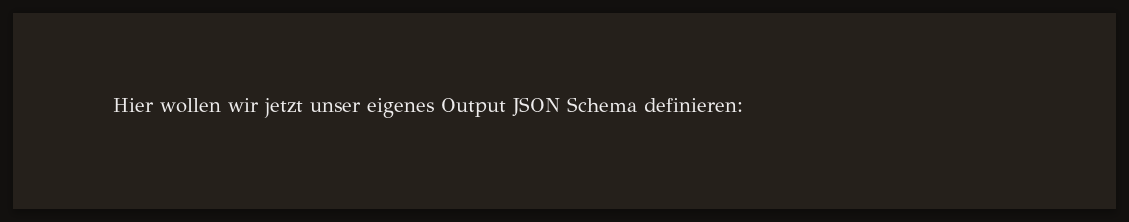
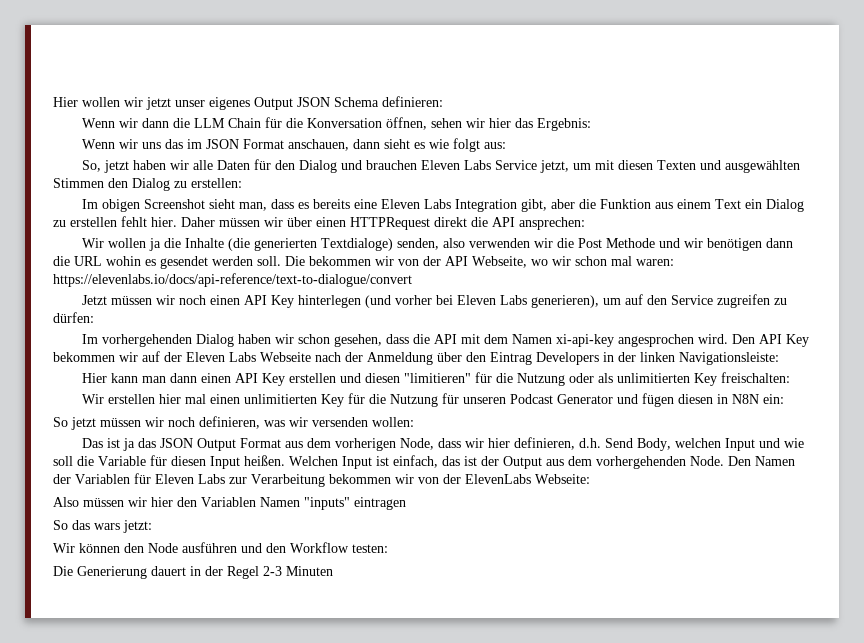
+ Wenn wir dann die LLM Chain für die Konversation öffnen, sehen wir hier das Ergebnis:
+ Wenn wir uns das im JSON Format anschauen, dann sieht es wie folgt aus:
+ So, jetzt haben wir alle Daten für den Dialog und brauchen Eleven Labs Service jetzt, um mit diesen Texten und ausgewählten Stimmen den Dialog zu erstellen:
+ Im obigen Screenshot sieht man, dass es bereits eine Eleven Labs Integration gibt, aber die Funktion aus einem Text ein Dialog zu erstellen fehlt hier. Daher müssen wir über einen HTTPRequest direkt die API ansprechen:
+ Wir wollen ja die Inhalte (die generierten Textdialoge) senden, also verwenden wir die Post Methode und wir benötigen dann die URL wohin es gesendet werden soll. Die bekommen wir von der API Webseite, wo wir schon mal waren: https://elevenlabs.io/docs/api-reference/text-to-dialogue/convert
+ Jetzt müssen wir noch einen API Key hinterlegen (und vorher bei Eleven Labs generieren), um auf den Service zugreifen zu dürfen:
+ Im vorhergehenden Dialog haben wir schon gesehen, dass die API mit dem Namen xi-api-key angesprochen wird. Den API Key bekommen wir auf der Eleven Labs Webseite nach der Anmeldung über den Eintrag Developers in der linken Navigationsleiste:
+ Hier kann man dann einen API Key erstellen und diesen "limitieren" für die Nutzung oder als unlimitierten Key freischalten:
+ Wir erstellen hier mal einen unlimitierten Key für die Nutzung für unseren Podcast Generator und fügen diesen in N8N ein:
+ So jetzt müssen wir noch definieren, was wir versenden wollen:
+ Das ist ja das JSON Output Format aus dem vorherigen Node, dass wir hier definieren, d.h. Send Body, welchen Input und wie soll die Variable für diesen Input heißen. Welchen Input ist einfach, das ist der Output aus dem vorhergehenden Node. Den Namen der Variablen für Eleven Labs zur Verarbeitung bekommen wir von der ElevenLabs Webseite:
+ Also müssen wir hier den Variablen Namen "inputs" eintragen
+ So das wars jetzt:
+ Wir können den Node ausführen und den Workflow testen:
+ Die Generierung dauert in der Regel 2-3 Minuten

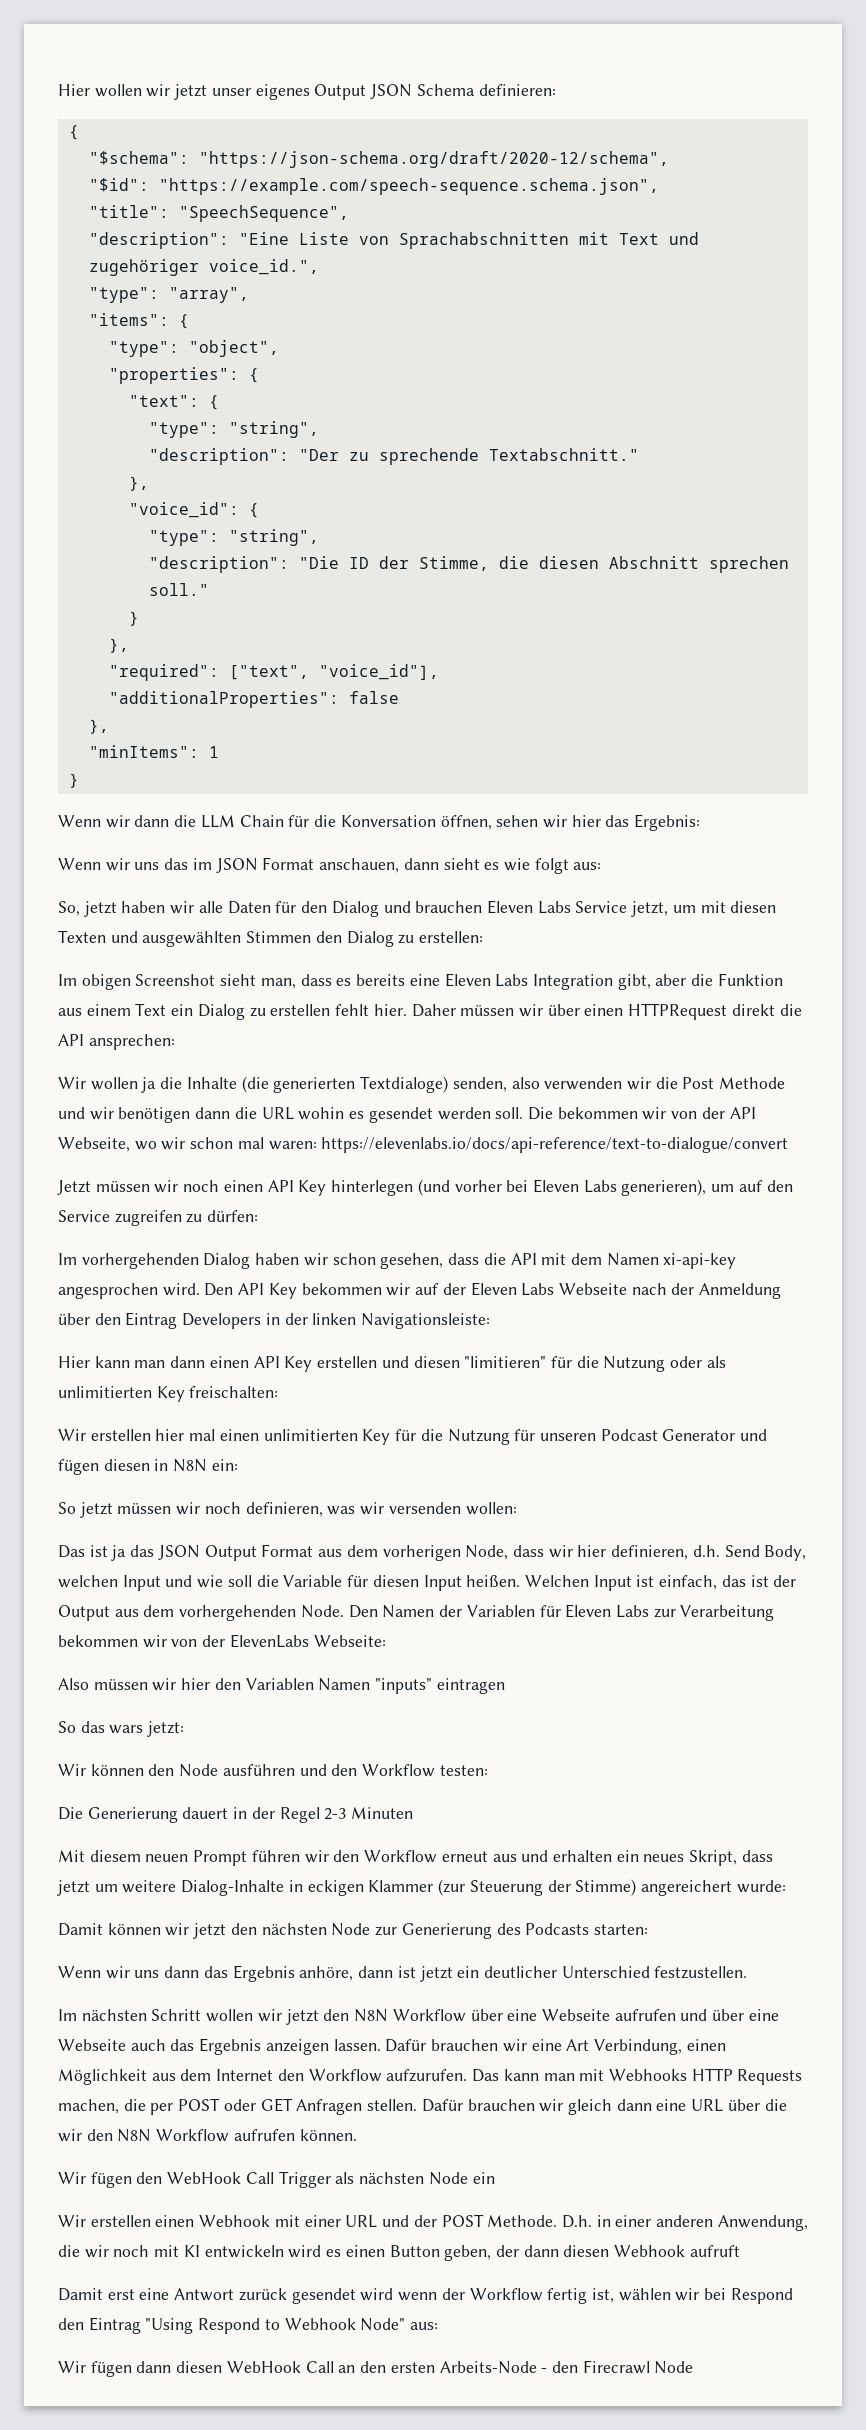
  Hier wollen wir jetzt unser eigenes Output JSON Schema definieren:
+ {
+ "$schema": "https://json-schema.org/draft/2020-12/schema",
+ "$id": "https://example.com/speech-sequence.schema.json",
+ "title": "SpeechSequence",
+ "description": "Eine Liste von Sprachabschnitten mit Text und zugehöriger voice_id.",
+ "type": "array",
+ "items": {
+ "type": "object",
+ "properties": {
+ "text": {
+ "type": "string",
+ "description": "Der zu sprechende Textabschnitt."
+ },
+ "voice_id": {
+ "type": "string",
+ "description": "Die ID der Stimme, die diesen Abschnitt sprechen soll."
+ }
+ },
+ "required": ["text", "voice_id"],
+ "additionalProperties": false
+ },
+ "minItems": 1
+ }
+ Mit diesem neuen Prompt führen wir den Workflow erneut aus und erhalten ein neues Skript, dass jetzt um weitere Dialog-Inhalte in eckigen Klammer (zur Steuerung der Stimme) angereichert wurde:
+ Damit können wir jetzt den nächsten Node zur Generierung des Podcasts starten:
+ Wenn wir uns dann das Ergebnis anhöre, dann ist jetzt ein deutlicher Unterschied festzustellen.
+ Im nächsten Schritt wollen wir jetzt den N8N Workflow über eine Webseite aufrufen und über eine Webseite auch das Ergebnis anzeigen lassen. Dafür brauchen wir eine Art Verbindung, einen Möglichkeit aus dem Internet den Workflow aufzurufen. Das kann man mit Webhooks HTTP Requests machen, die per POST oder GET Anfragen stellen. Dafür brauchen wir gleich dann eine URL über die wir den N8N Workflow aufrufen können.
+ Wir fügen den WebHook Call Trigger als nächsten Node ein
+ Wir erstellen einen Webhook mit einer URL und der POST Methode. D.h. in einer anderen Anwendung, die wir noch mit KI entwickeln wird es einen Button geben, der dann diesen Webhook aufruft
+ Damit erst eine Antwort zurück gesendet wird wenn der Workflow fertig ist, wählen wir bei Respond den Eintrag "Using Respond to Webhook Node" aus:
+ Wir fügen dann diesen WebHook Call an den ersten Arbeits-Node - den Firecrawl Node

